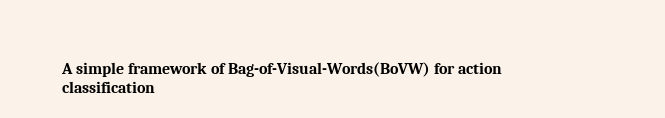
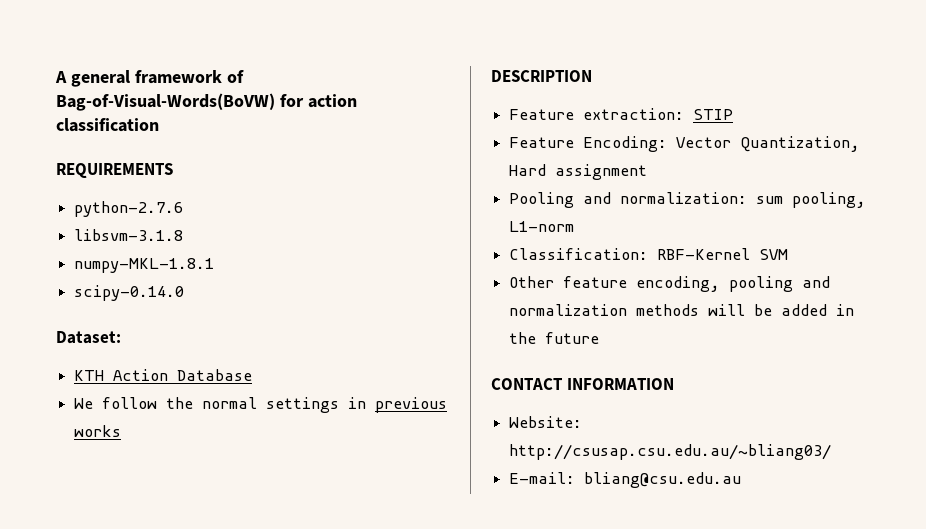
- A simple framework of Bag-of-Visual-Words(BoVW) for action classification
+ A general framework of Bag-of-Visual-Words(BoVW) for action classification
+ REQUIREMENTS
+ python-2.7.6
+ libsvm-3.1.8
+ numpy-MKL-1.8.1
+ scipy-0.14.0
+ Dataset:
+ KTH Action Database
+ We follow the normal settings in previous works
+ DESCRIPTION
+ Feature extraction: STIP
+ Feature Encoding: Vector Quantization, Hard assignment
+ Pooling and normalization: sum pooling, L1-norm
+ Classification: RBF-Kernel SVM
+ Other feature encoding, pooling and normalization methods will be added in the future
+ CONTACT INFORMATION
+ Website: http://csusap.csu.edu.au/~bliang03/
+ E-mail: bliang@csu.edu.au

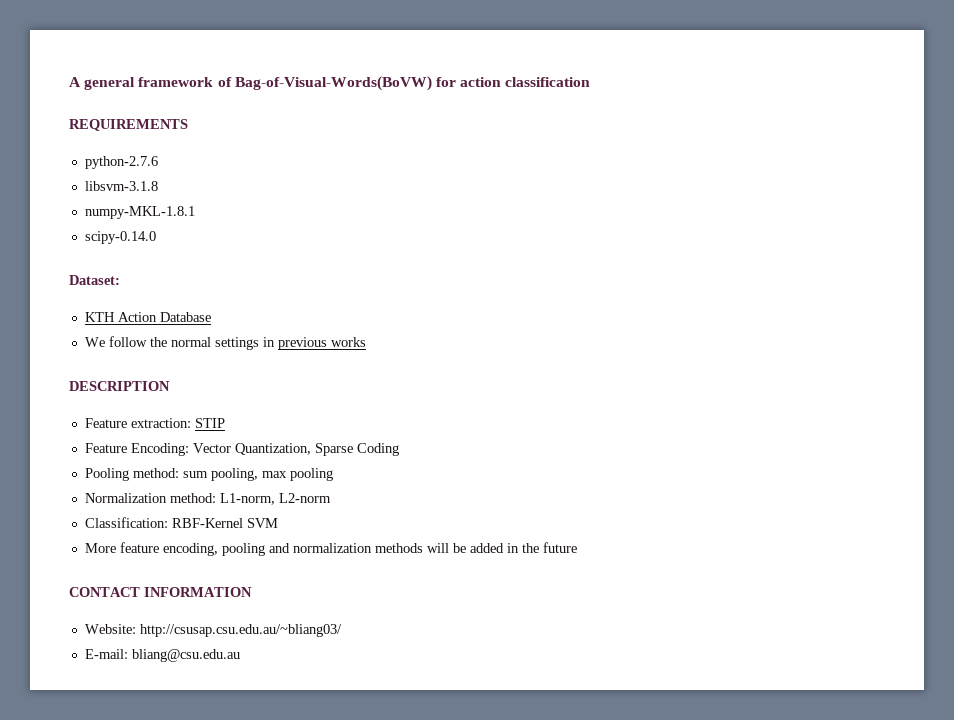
- Feature Encoding: Vector Quantization, Hard assignment
+ Feature Encoding: Vector Quantization, Sparse Coding
- Pooling and normalization: sum pooling, L1-norm
+ Pooling method: sum pooling, max pooling
+ Normalization method: L1-norm, L2-norm
- Other feature encoding, pooling and normalization methods will be added in the future
+ More feature encoding, pooling and normalization methods will be added in the future

